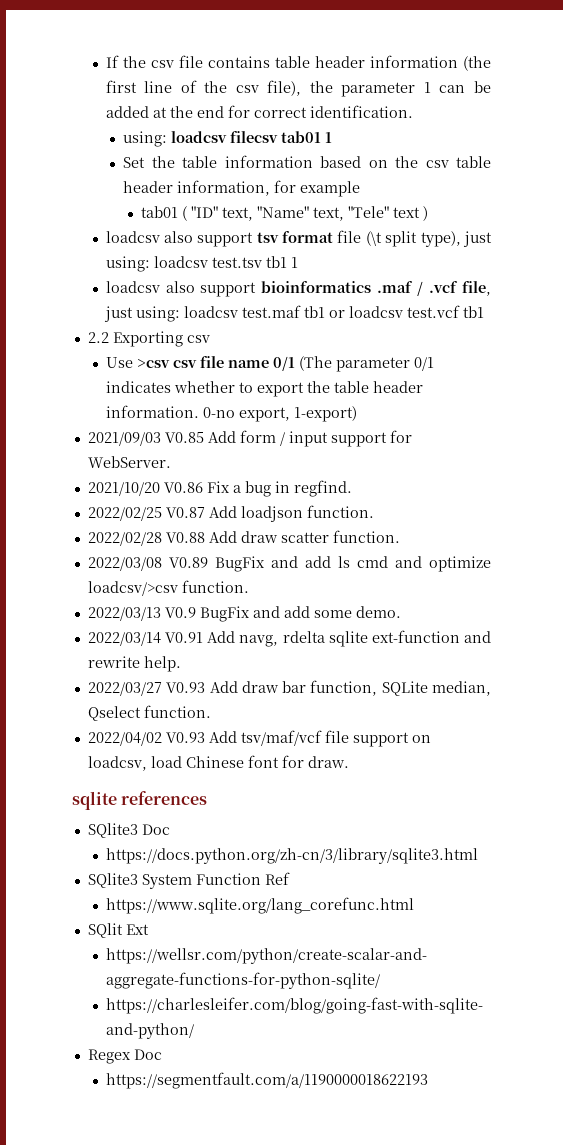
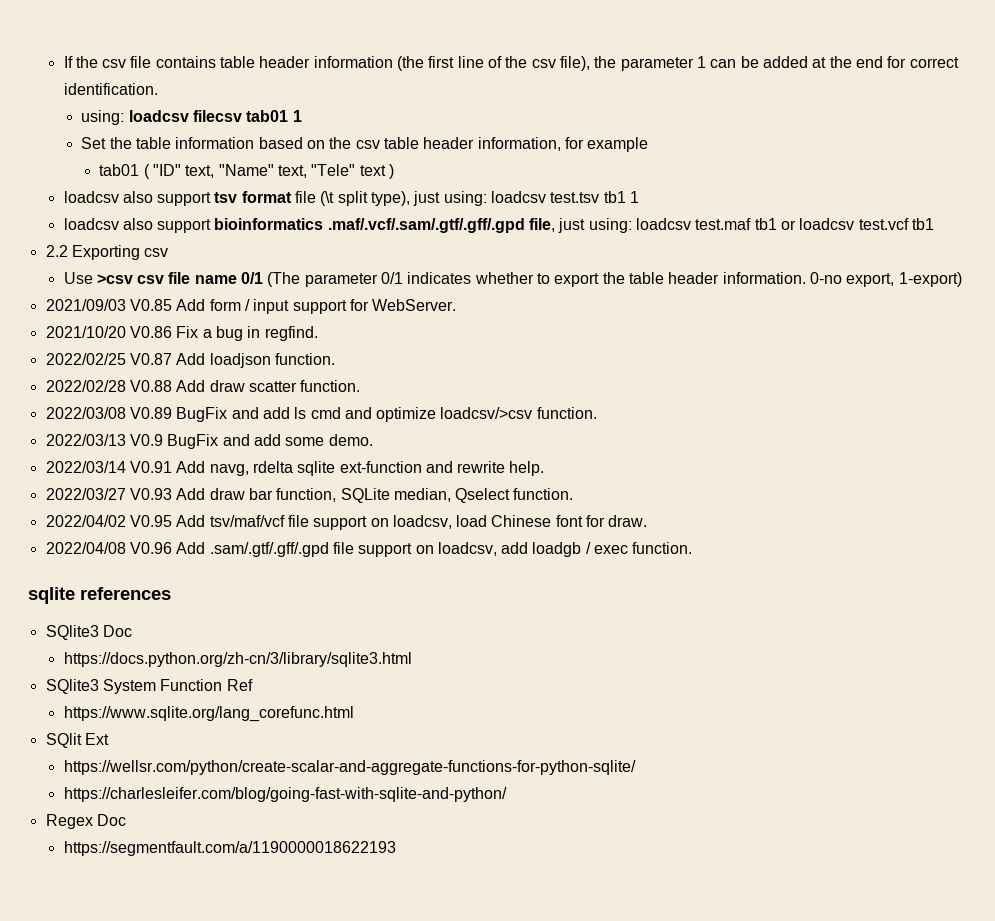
- loadcsv also support bioinformatics .maf / .vcf file, just using: loadcsv test.maf tb1 or loadcsv test.vcf tb1
+ loadcsv also support bioinformatics .maf/.vcf/.sam/.gtf/.gff/.gpd file, just using: loadcsv test.maf tb1 or loadcsv test.vcf tb1
- 2022/04/02 V0.93 Add tsv/maf/vcf file support on loadcsv, load Chinese font for draw.
+ 2022/04/02 V0.95 Add tsv/maf/vcf file support on loadcsv, load Chinese font for draw.
+ 2022/04/08 V0.96 Add .sam/.gtf/.gff/.gpd file support on loadcsv, add loadgb / exec function.

